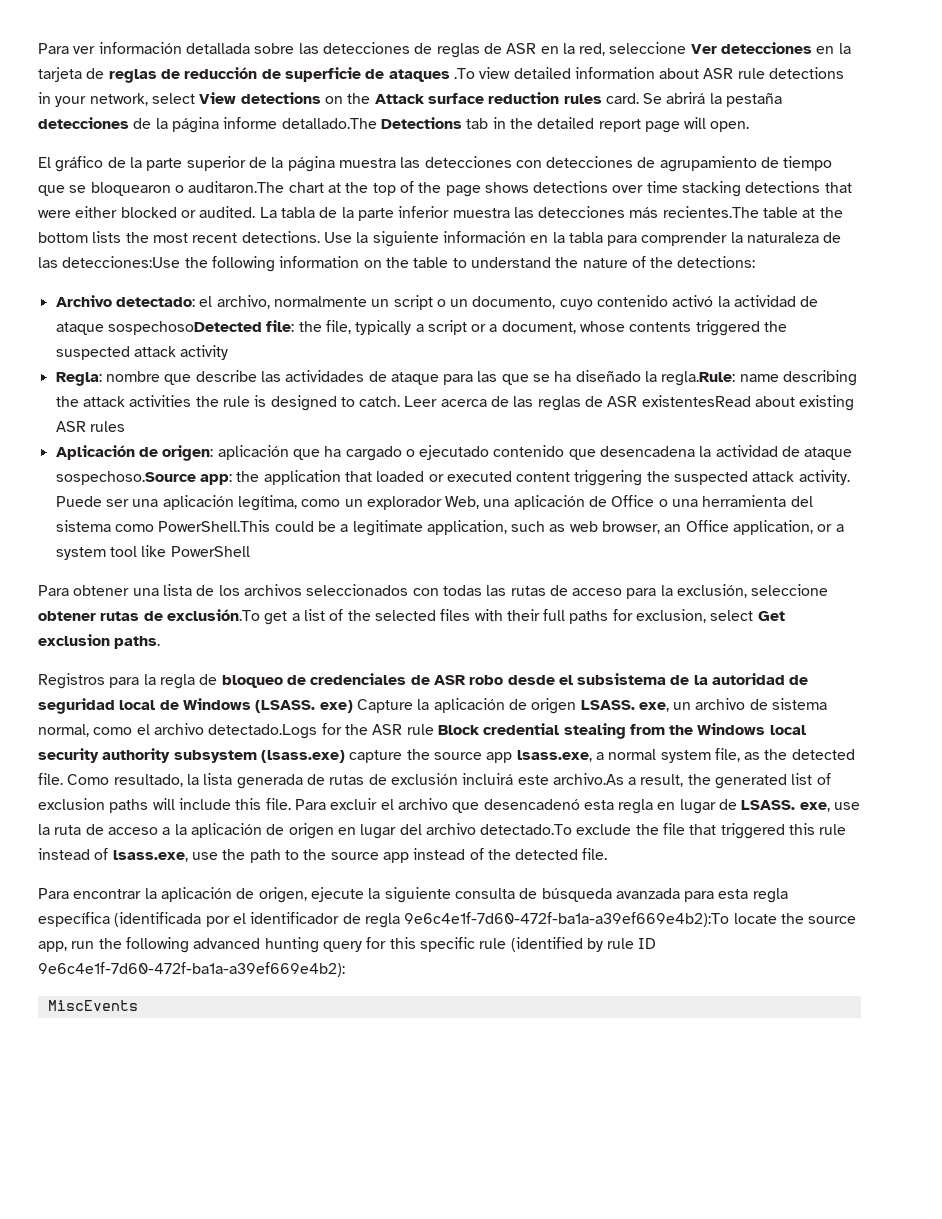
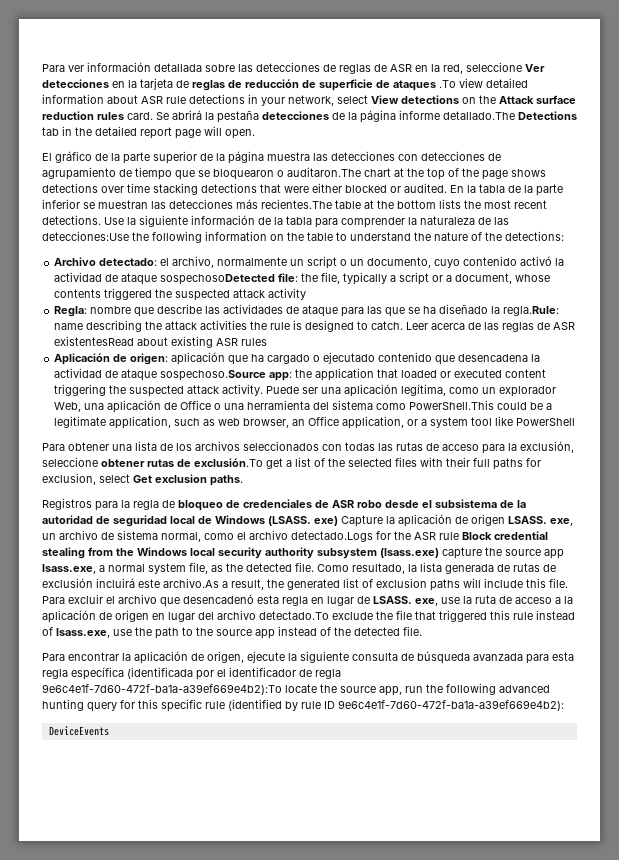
- La tabla de la parte inferior muestra las detecciones más recientes.The table at the bottom lists the most recent detections.
+ En la tabla de la parte inferior se muestran las detecciones más recientes.The table at the bottom lists the most recent detections.
- Use la siguiente información en la tabla para comprender la naturaleza de las detecciones:Use the following information on the table to understand the nature of the detections:
+ Use la siguiente información de la tabla para comprender la naturaleza de las detecciones:Use the following information on the table to understand the nature of the detections:
- MiscEvents
+ DeviceEvents

